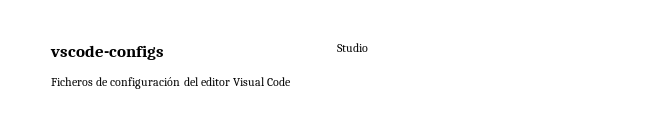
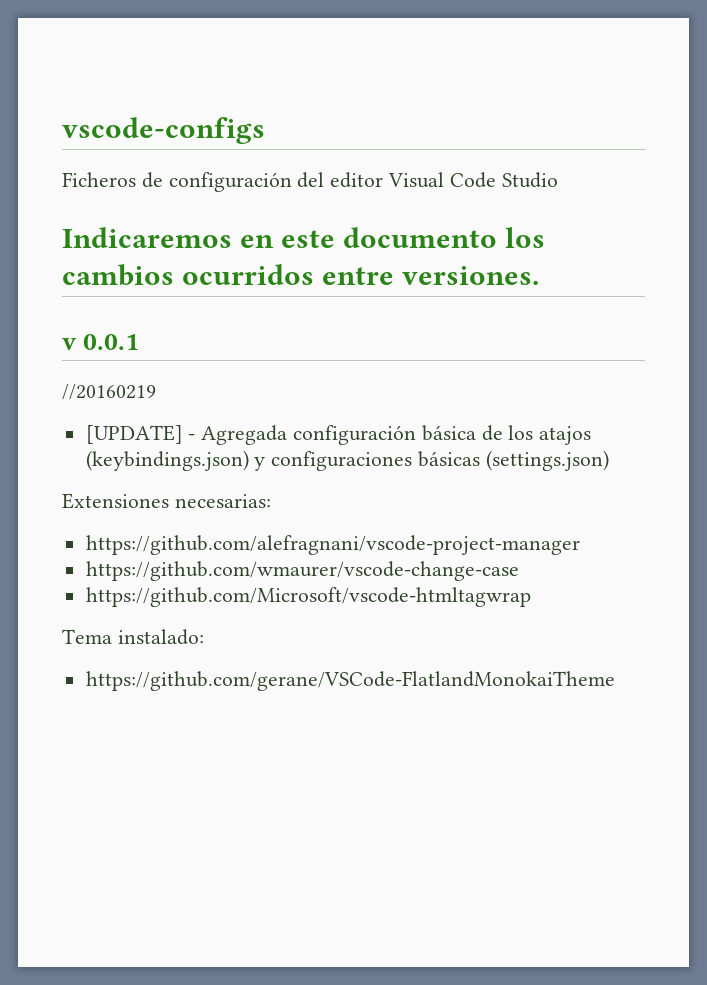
+ Indicaremos en este documento los cambios ocurridos entre versiones.
+ v 0.0.1
+ //20160219
+ [UPDATE] - Agregada configuración básica de los atajos (keybindings.json) y configuraciones básicas (settings.json)
+ Extensiones necesarias:
+ https://github.com/alefragnani/vscode-project-manager
+ https://github.com/wmaurer/vscode-change-case
+ https://github.com/Microsoft/vscode-htmltagwrap
+ Tema instalado:
+ https://github.com/gerane/VSCode-FlatlandMonokaiTheme

